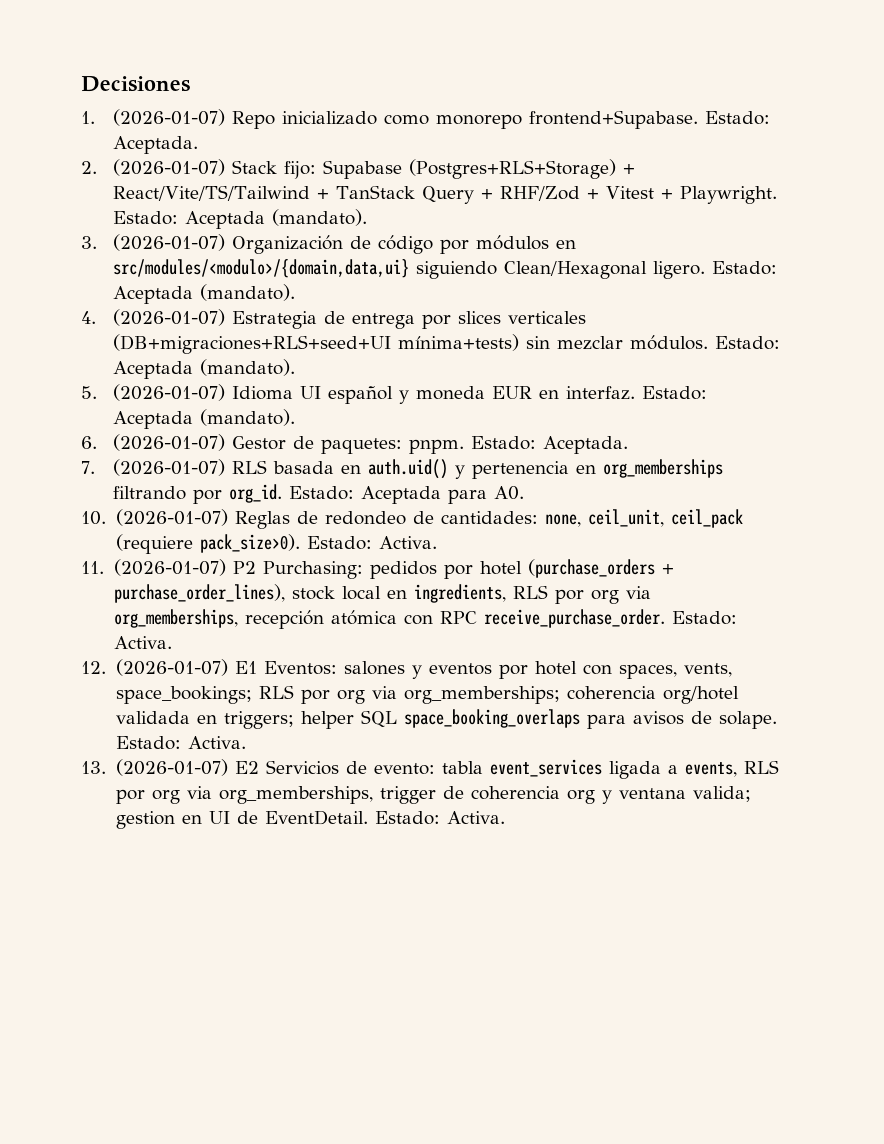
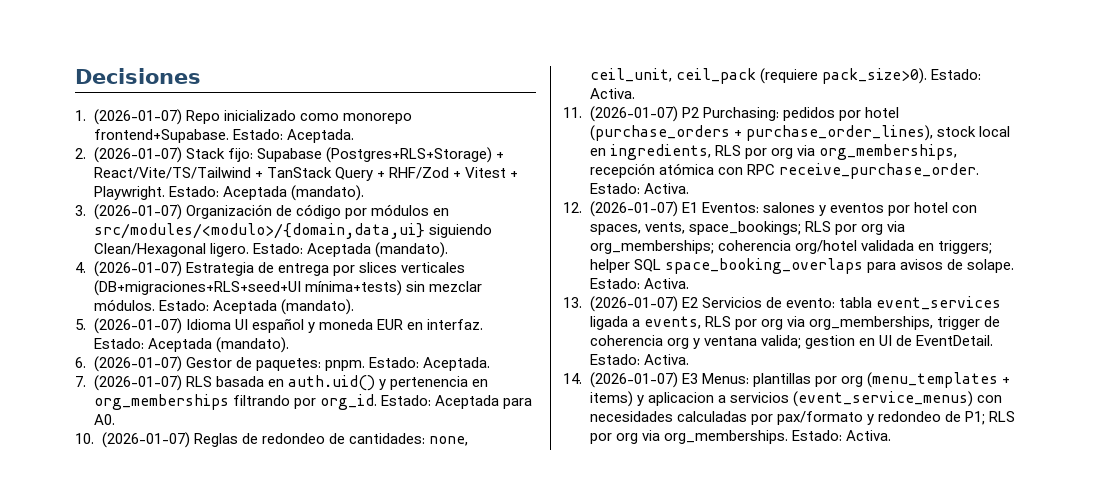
+ 14. (2026-01-07) E3 Menus: plantillas por org (menu_templates + items) y aplicacion a servicios (event_service_menus) con necesidades calculadas por pax/formato y redondeo de P1; RLS por org via org_memberships. Estado: Activa.

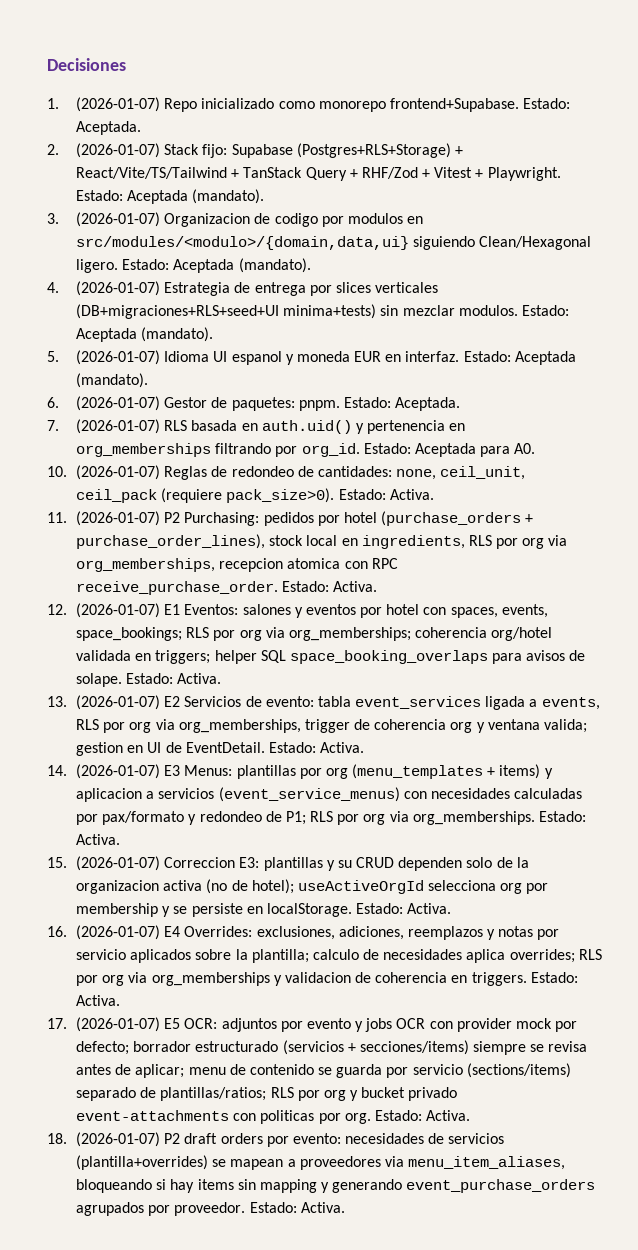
- 3. (2026-01-07) Organización de código por módulos en src/modules/<modulo>/{domain,data,ui} siguiendo Clean/Hexagonal ligero.
+ 3. (2026-01-07) Organizacion de codigo por modulos en src/modules/<modulo>/{domain,data,ui} siguiendo Clean/Hexagonal ligero.
- 4. (2026-01-07) Estrategia de entrega por slices verticales (DB+migraciones+RLS+seed+UI mínima+tests) sin mezclar módulos.
+ 4. (2026-01-07) Estrategia de entrega por slices verticales (DB+migraciones+RLS+seed+UI minima+tests) sin mezclar modulos.
- 5. (2026-01-07) Idioma UI español y moneda EUR en interfaz.
+ 5. (2026-01-07) Idioma UI espanol y moneda EUR en interfaz.
- 11. (2026-01-07) P2 Purchasing: pedidos por hotel (purchase_orders + purchase_order_lines), stock local en ingredients, RLS por org via org_memberships, recepción atómica con RPC receive_purchase_order.
+ 11. (2026-01-07) P2 Purchasing: pedidos por hotel (purchase_orders + purchase_order_lines), stock local en ingredients, RLS por org via org_memberships, recepcion atomica con RPC receive_purchase_order.
- 12. (2026-01-07) E1 Eventos: salones y eventos por hotel con spaces, vents, space_bookings; RLS por org via org_memberships; coherencia org/hotel validada en triggers; helper SQL space_booking_overlaps para avisos de solape.
+ 12. (2026-01-07) E1 Eventos: salones y eventos por hotel con spaces, events, space_bookings; RLS por org via org_memberships; coherencia org/hotel validada en triggers; helper SQL space_booking_overlaps para avisos de solape.
+ 15. (2026-01-07) Correccion E3: plantillas y su CRUD dependen solo de la organizacion activa (no de hotel); useActiveOrgId selecciona org por membership y se persiste en localStorage. Estado: Activa.
+ 16. (2026-01-07) E4 Overrides: exclusiones, adiciones, reemplazos y notas por servicio aplicados sobre la plantilla; calculo de necesidades aplica overrides; RLS por org via org_memberships y validacion de coherencia en triggers. Estado: Activa.
+ 17. (2026-01-07) E5 OCR: adjuntos por evento y jobs OCR con provider mock por defecto; borrador estructurado (servicios + secciones/items) siempre se revisa antes de aplicar; menu de contenido se guarda por servicio (sections/items) separado de plantillas/ratios; RLS por org y bucket privado event-attachments con politicas por org. Estado: Activa.
+ 18. (2026-01-07) P2 draft orders por evento: necesidades de servicios (plantilla+overrides) se mapean a proveedores via menu_item_aliases, bloqueando si hay items sin mapping y generando event_purchase_orders agrupados por proveedor. Estado: Activa.

